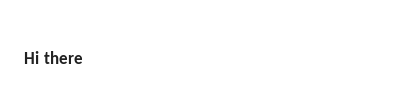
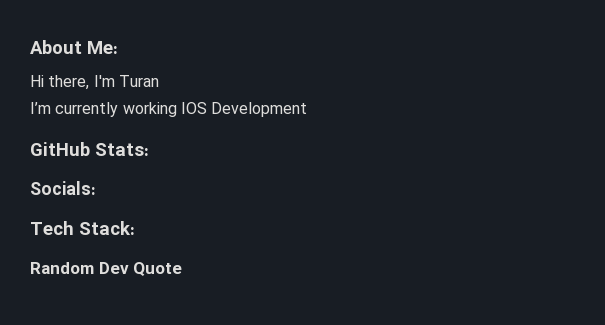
- Hi there
+ About Me:
+ Hi there, I'm Turan
+ I’m currently working IOS Development
+ GitHub Stats:
+ Socials:
+ Tech Stack:
+ Random Dev Quote

